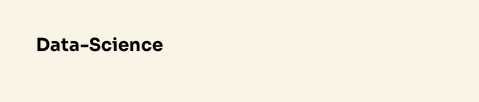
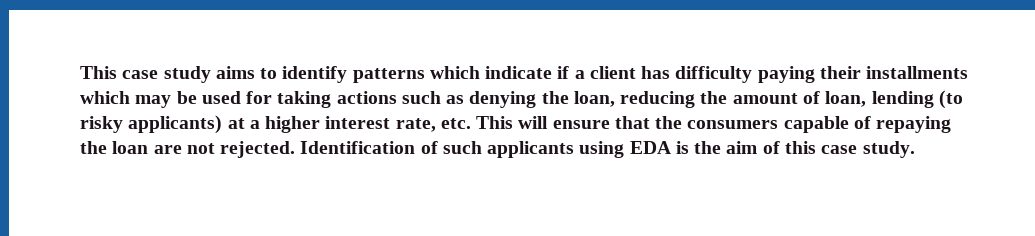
- Data-Science
+ This case study aims to identify patterns which indicate if a client has difficulty paying their installments which may be used for taking actions such as denying the loan, reducing the amount of loan, lending (to risky applicants) at a higher interest rate, etc. This will ensure that the consumers capable of repaying the loan are not rejected. Identification of such applicants using EDA is the aim of this case study.

